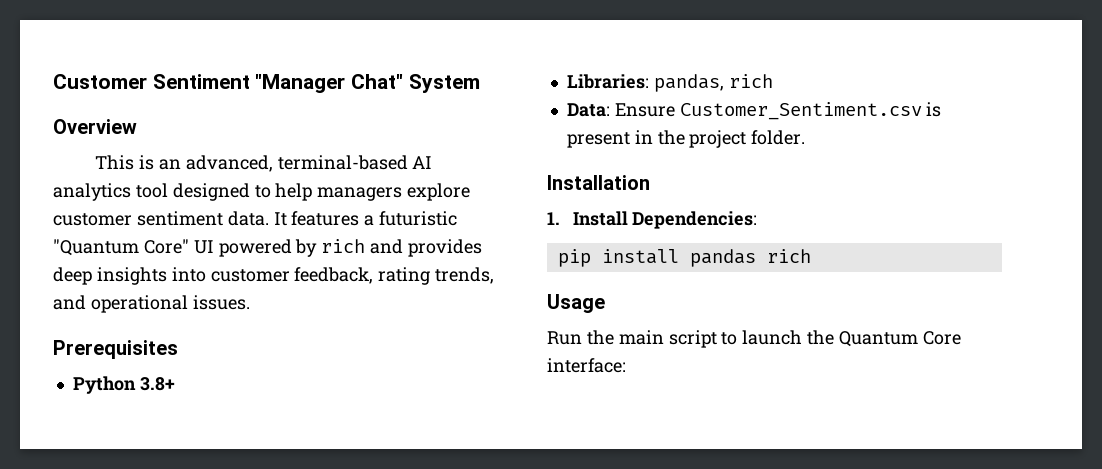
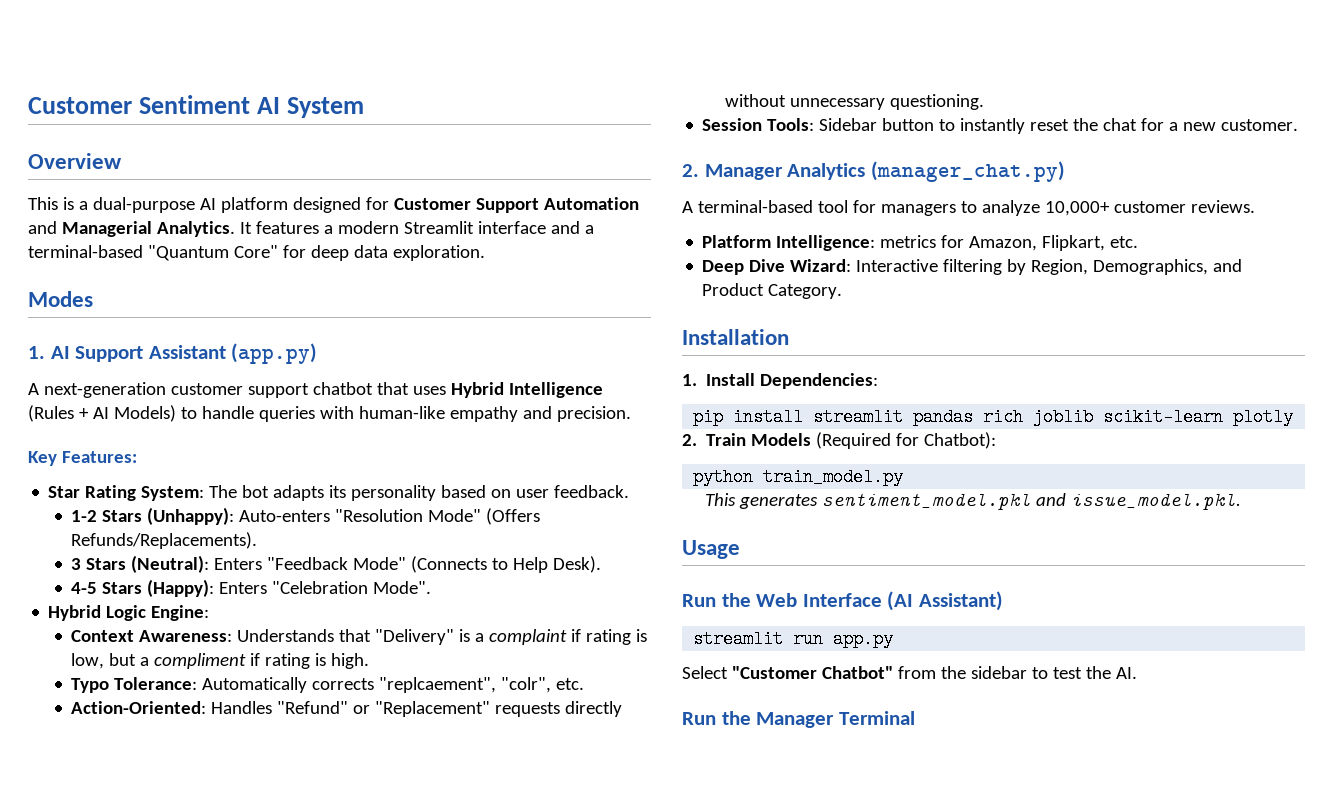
- Customer Sentiment "Manager Chat" System
+ Customer Sentiment AI System
- This is an advanced, terminal-based AI analytics tool designed to help managers explore customer sentiment data. It features a futuristic "Quantum Core" UI powered by rich and provides deep insights into customer feedback, rating trends, and operational issues.
- Prerequisites
- Python 3.8+
- Libraries: pandas, rich
- Data: Ensure Customer_Sentiment.csv is present in the project folder.
+ This is a dual-purpose AI platform designed for Customer Support Automation and Managerial Analytics. It features a modern Streamlit interface and a terminal-based "Quantum Core" for deep data exploration.
+ Modes
+ 1. AI Support Assistant (app.py)
+ A next-generation customer support chatbot that uses Hybrid Intelligence (Rules + AI Models) to handle queries with human-like empathy and precision.
+ Key Features:
+ Star Rating System: The bot adapts its personality based on user feedback.
+ 1-2 Stars (Unhappy): Auto-enters "Resolution Mode" (Offers Refunds/Replacements).
+ 3 Stars (Neutral): Enters "Feedback Mode" (Connects to Help Desk).
+ 4-5 Stars (Happy): Enters "Celebration Mode".
+ Hybrid Logic Engine:
+ Context Awareness: Understands that "Delivery" is a complaint if rating is low, but a compliment if rating is high.
+ Typo Tolerance: Automatically corrects "replcaement", "colr", etc.
+ Action-Oriented: Handles "Refund" or "Replacement" requests directly without unnecessary questioning.
+ Session Tools: Sidebar button to instantly reset the chat for a new customer.
+ 2. Manager Analytics (manager_chat.py)
+ A terminal-based tool for managers to analyze 10,000+ customer reviews.
+ Platform Intelligence: metrics for Amazon, Flipkart, etc.
+ Deep Dive Wizard: Interactive filtering by Region, Demographics, and Product Category.
- pip install pandas rich
+ pip install streamlit pandas rich joblib scikit-learn plotly
+ 2. Train Models (Required for Chatbot):
+ python train_model.py
+ This generates sentiment_model.pkl and issue_model.pkl.
  Usage
- Run the main script to launch the Quantum Core interface:
+ Run the Web Interface (AI Assistant)
+ streamlit run app.py
+ Select "Customer Chatbot" from the sidebar to test the AI.
+ Run the Manager Terminal

